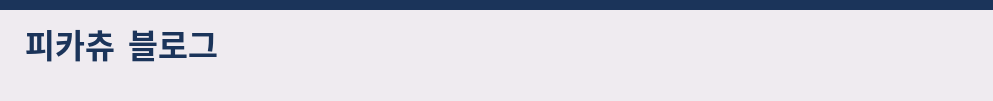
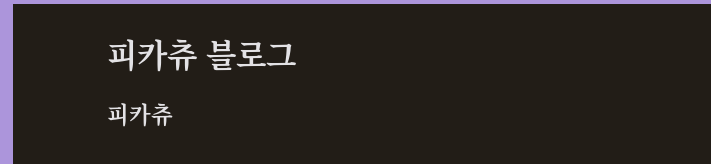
  피카츄 블로그
+ 피카츄

